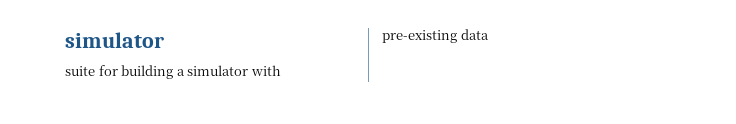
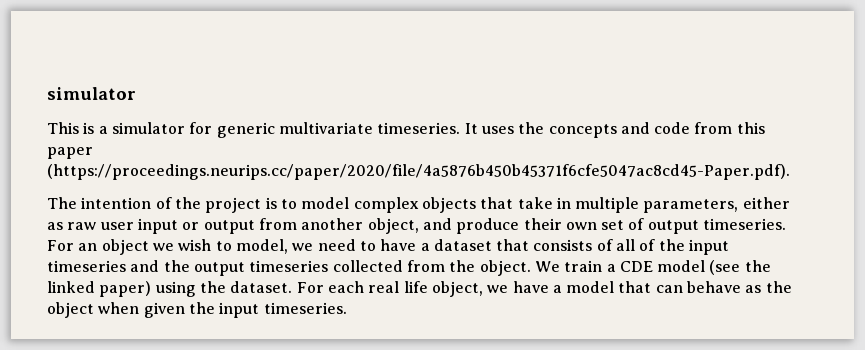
- suite for building a simulator with pre-existing data
+ This is a simulator for generic multivariate timeseries. It uses the concepts and code from this paper (https://proceedings.neurips.cc/paper/2020/file/4a5876b450b45371f6cfe5047ac8cd45-Paper.pdf).
+ The intention of the project is to model complex objects that take in multiple parameters, either as raw user input or output from another object, and produce their own set of output timeseries. For an object we wish to model, we need to have a dataset that consists of all of the input timeseries and the output timeseries collected from the object. We train a CDE model (see the linked paper) using the dataset. For each real life object, we have a model that can behave as the object when given the input timeseries.

